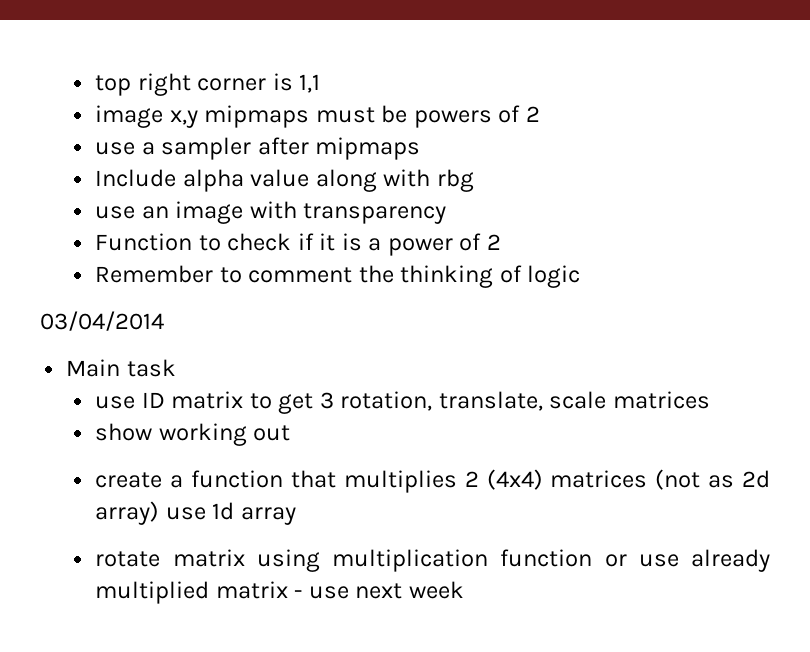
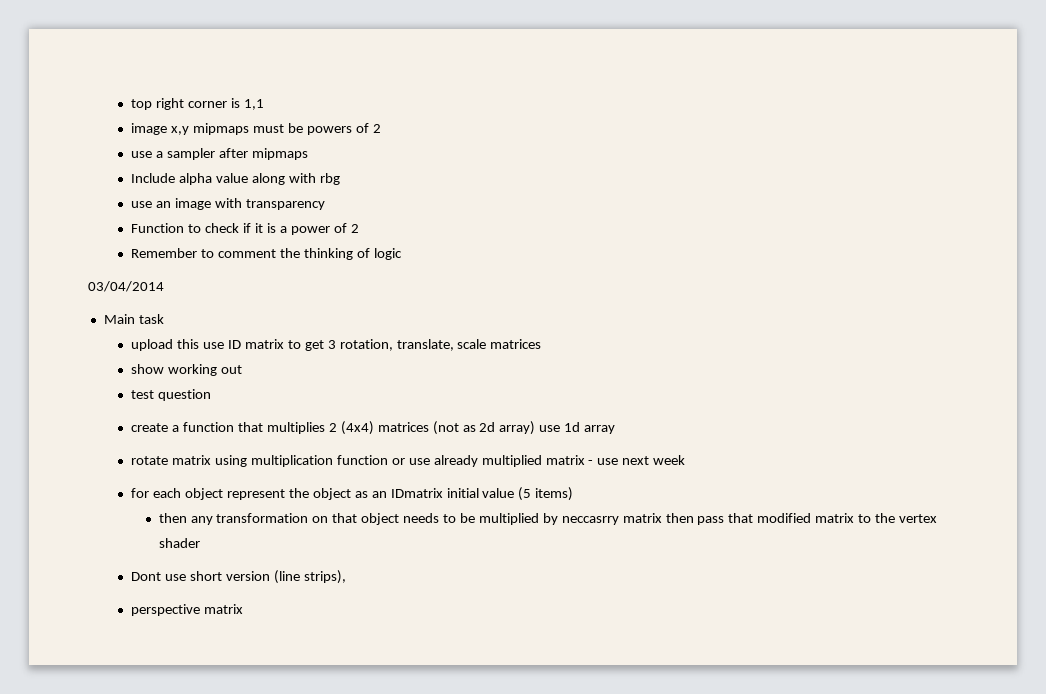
- use ID matrix to get 3 rotation, translate, scale matrices
+ upload this use ID matrix to get 3 rotation, translate, scale matrices
+ test question
+ for each object represent the object as an IDmatrix initial value (5 items)
+ then any transformation on that object needs to be multiplied by neccasrry matrix then pass that modified matrix to the vertex shader
+ Dont use short version (line strips),
+ perspective matrix

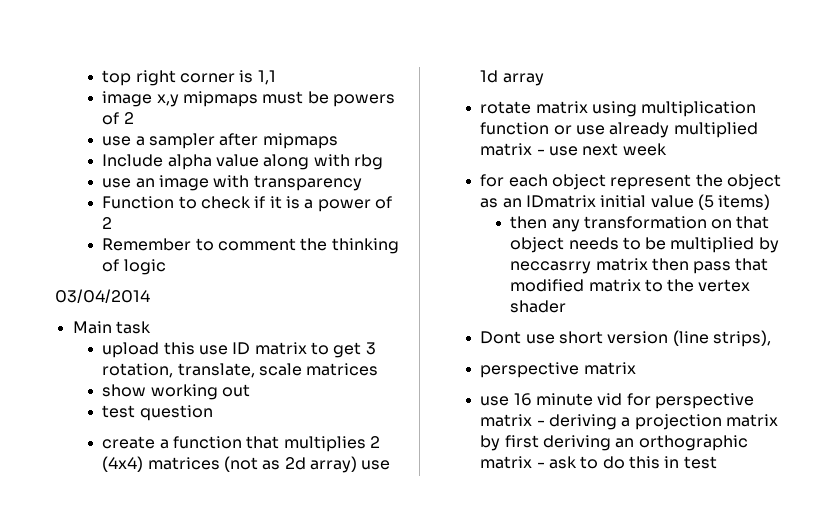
+ use 16 minute vid for perspective matrix - deriving a projection matrix by first deriving an orthographic matrix - ask to do this in test

